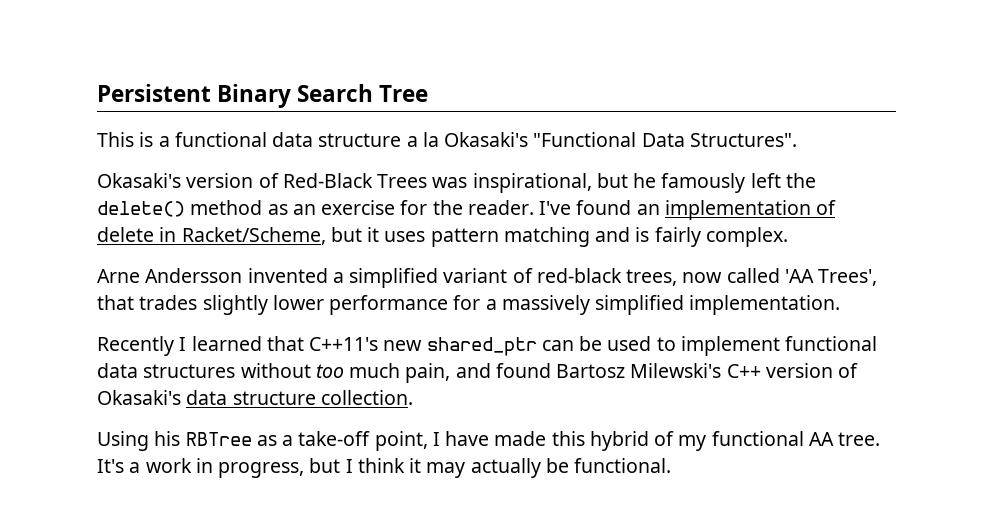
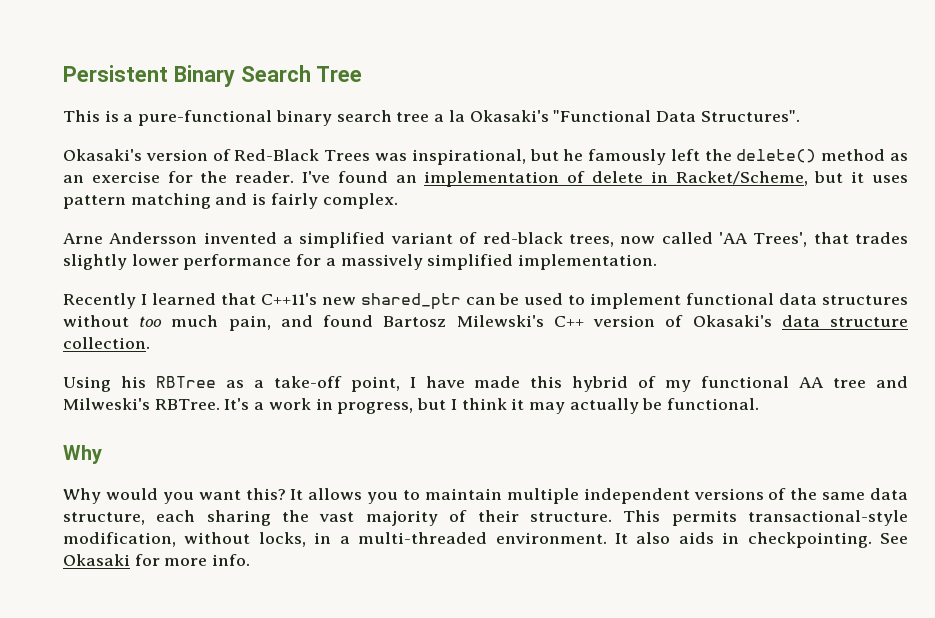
- This is a functional data structure a la Okasaki's "Functional Data Structures".
+ This is a pure-functional binary search tree a la Okasaki's "Functional Data Structures".
- Using his RBTree as a take-off point, I have made this hybrid of my functional AA tree.
+ Using his RBTree as a take-off point, I have made this hybrid of my functional AA tree and Milweski's RBTree.
  It's a work in progress, but I think it may actually be functional.
+ Why
+ Why would you want this? It allows you to maintain multiple independent versions of the same data structure, each sharing the vast majority of their structure. This permits transactional-style modification, without locks, in a multi-threaded environment. It also aids in checkpointing. See Okasaki for more info.

